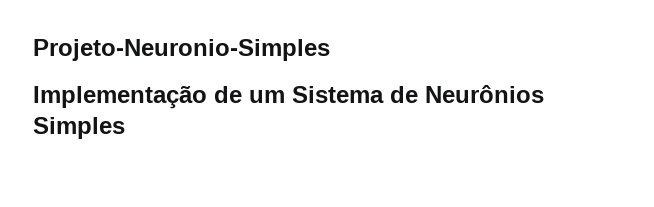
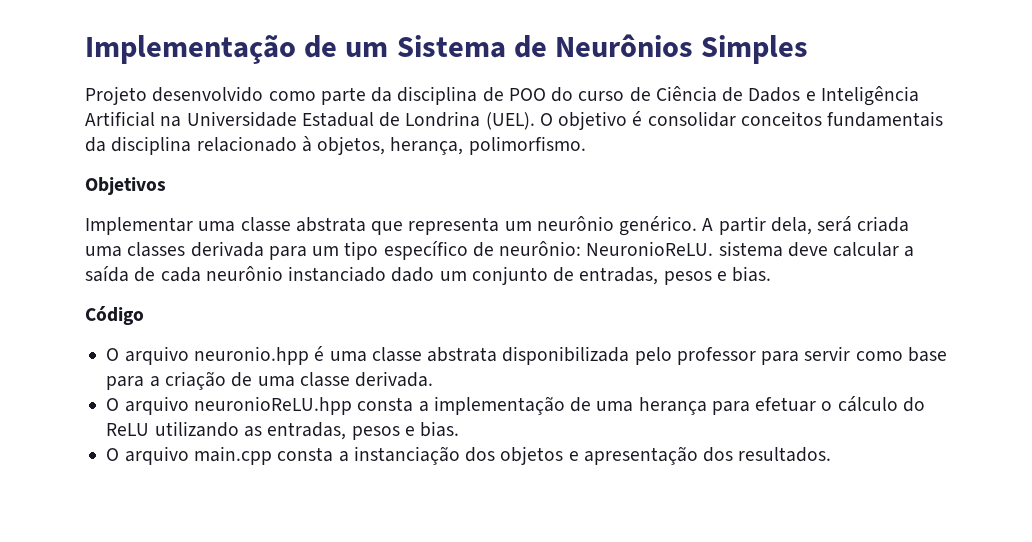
- Projeto-Neuronio-Simples
+ Projeto desenvolvido como parte da disciplina de POO do curso de Ciência de Dados e Inteligência Artificial na Universidade Estadual de Londrina (UEL). O objetivo é consolidar conceitos fundamentais da disciplina relacionado à objetos, herança, polimorfismo.
+ Objetivos
+ Implementar uma classe abstrata que representa um neurônio genérico. A partir dela, será criada uma classes derivada para um tipo específico de neurônio: NeuronioReLU. sistema deve calcular a saída de cada neurônio instanciado dado um conjunto de entradas, pesos e bias.
+ Código
+ O arquivo neuronio.hpp é uma classe abstrata disponibilizada pelo professor para servir como base para a criação de uma classe derivada.
+ O arquivo neuronioReLU.hpp consta a implementação de uma herança para efetuar o cálculo do ReLU utilizando as entradas, pesos e bias.
+ O arquivo main.cpp consta a instanciação dos objetos e apresentação dos resultados.

